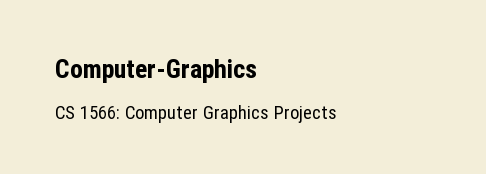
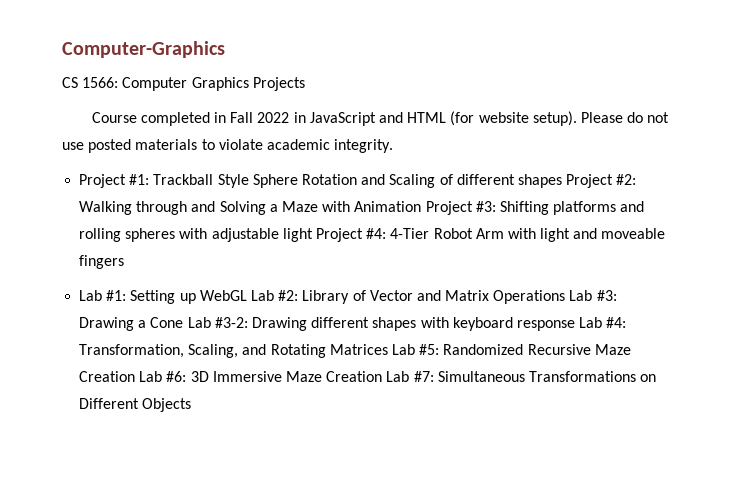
+ Course completed in Fall 2022 in JavaScript and HTML (for website setup). Please do not use posted materials to violate academic integrity.
+ Project #1: Trackball Style Sphere Rotation and Scaling of different shapes Project #2: Walking through and Solving a Maze with Animation Project #3: Shifting platforms and rolling spheres with adjustable light Project #4: 4-Tier Robot Arm with light and moveable fingers
+ Lab #1: Setting up WebGL Lab #2: Library of Vector and Matrix Operations Lab #3: Drawing a Cone Lab #3-2: Drawing different shapes with keyboard response Lab #4: Transformation, Scaling, and Rotating Matrices Lab #5: Randomized Recursive Maze Creation Lab #6: 3D Immersive Maze Creation Lab #7: Simultaneous Transformations on Different Objects

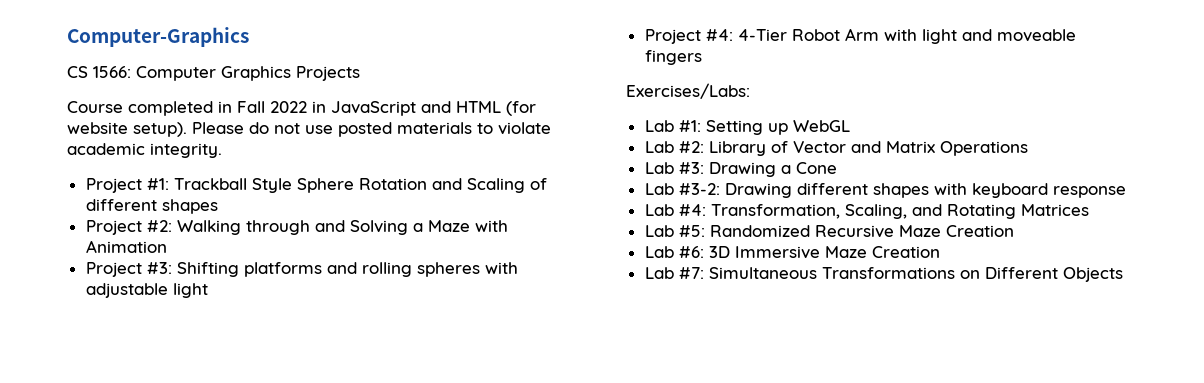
- Project #1: Trackball Style Sphere Rotation and Scaling of different shapes Project #2: Walking through and Solving a Maze with Animation Project #3: Shifting platforms and rolling spheres with adjustable light Project #4: 4-Tier Robot Arm with light and moveable fingers
+ Project #1: Trackball Style Sphere Rotation and Scaling of different shapes
+ Project #2: Walking through and Solving a Maze with Animation
+ Project #3: Shifting platforms and rolling spheres with adjustable light
+ Project #4: 4-Tier Robot Arm with light and moveable fingers
+ Exercises/Labs:
- Lab #1: Setting up WebGL Lab #2: Library of Vector and Matrix Operations Lab #3: Drawing a Cone Lab #3-2: Drawing different shapes with keyboard response Lab #4: Transformation, Scaling, and Rotating Matrices Lab #5: Randomized Recursive Maze Creation Lab #6: 3D Immersive Maze Creation Lab #7: Simultaneous Transformations on Different Objects
+ Lab #1: Setting up WebGL
+ Lab #2: Library of Vector and Matrix Operations
+ Lab #3: Drawing a Cone
+ Lab #3-2: Drawing different shapes with keyboard response
+ Lab #4: Transformation, Scaling, and Rotating Matrices
+ Lab #5: Randomized Recursive Maze Creation
+ Lab #6: 3D Immersive Maze Creation
+ Lab #7: Simultaneous Transformations on Different Objects

